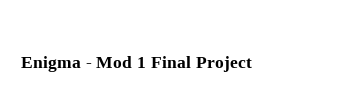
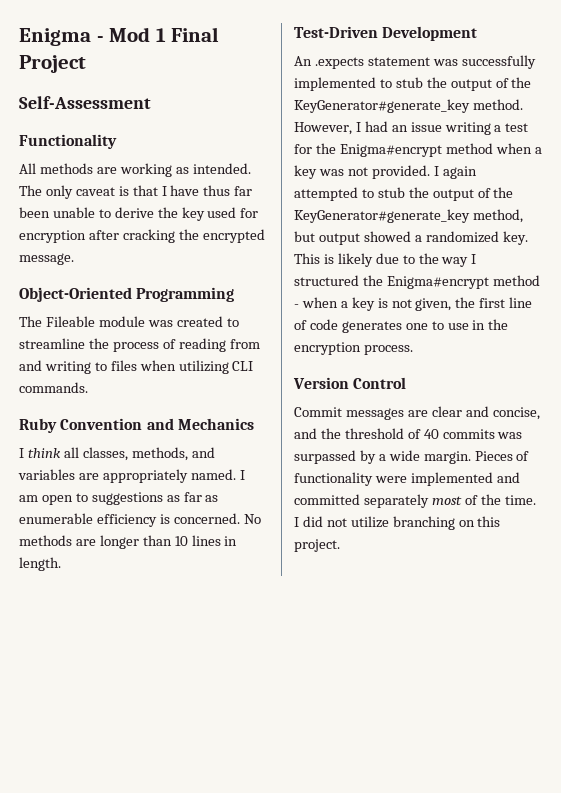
+ Self-Assessment
+ Functionality
+ All methods are working as intended. The only caveat is that I have thus far been unable to derive the key used for encryption after cracking the encrypted message.
+ Object-Oriented Programming
+ The Fileable module was created to streamline the process of reading from and writing to files when utilizing CLI commands.
+ Ruby Convention and Mechanics
+ I think all classes, methods, and variables are appropriately named. I am open to suggestions as far as enumerable efficiency is concerned. No methods are longer than 10 lines in length.
+ Test-Driven Development
+ An .expects statement was successfully implemented to stub the output of the KeyGenerator#generate_key method. However, I had an issue writing a test for the Enigma#encrypt method when a key was not provided. I again attempted to stub the output of the KeyGenerator#generate_key method, but output showed a randomized key. This is likely due to the way I structured the Enigma#encrypt method - when a key is not given, the first line of code generates one to use in the encryption process.
+ Version Control
+ Commit messages are clear and concise, and the threshold of 40 commits was surpassed by a wide margin. Pieces of functionality were implemented and committed separately most of the time. I did not utilize branching on this project.

